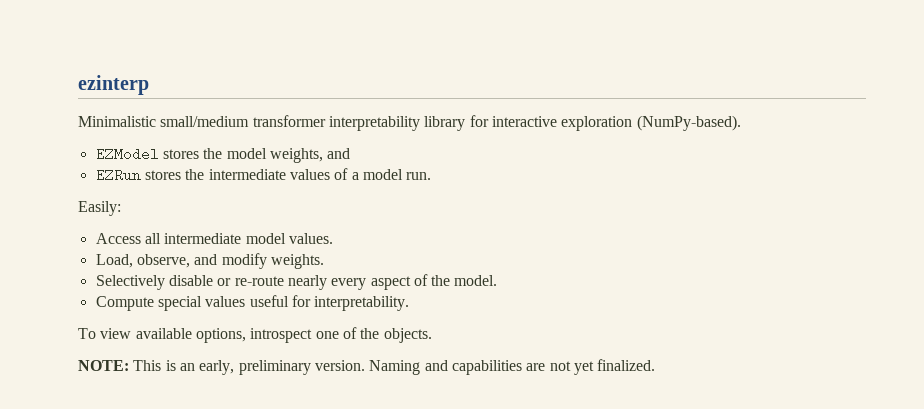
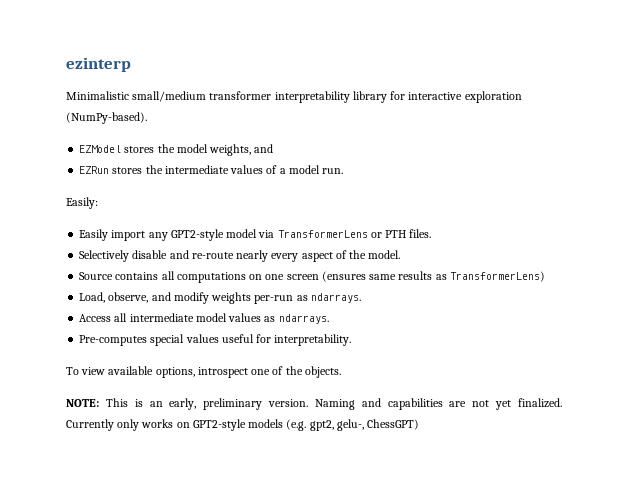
- Access all intermediate model values.
- Load, observe, and modify weights.
+ Easily import any GPT2-style model via TransformerLens or PTH files.
- Selectively disable or re-route nearly every aspect of the model.
+ Selectively disable and re-route nearly every aspect of the model.
- Compute special values useful for interpretability.
+ Source contains all computations on one screen (ensures same results as TransformerLens)
+ Load, observe, and modify weights per-run as ndarrays.
+ Access all intermediate model values as ndarrays.
+ Pre-computes special values useful for interpretability.
+ Currently only works on GPT2-style models (e.g. gpt2, gelu-, ChessGPT)

